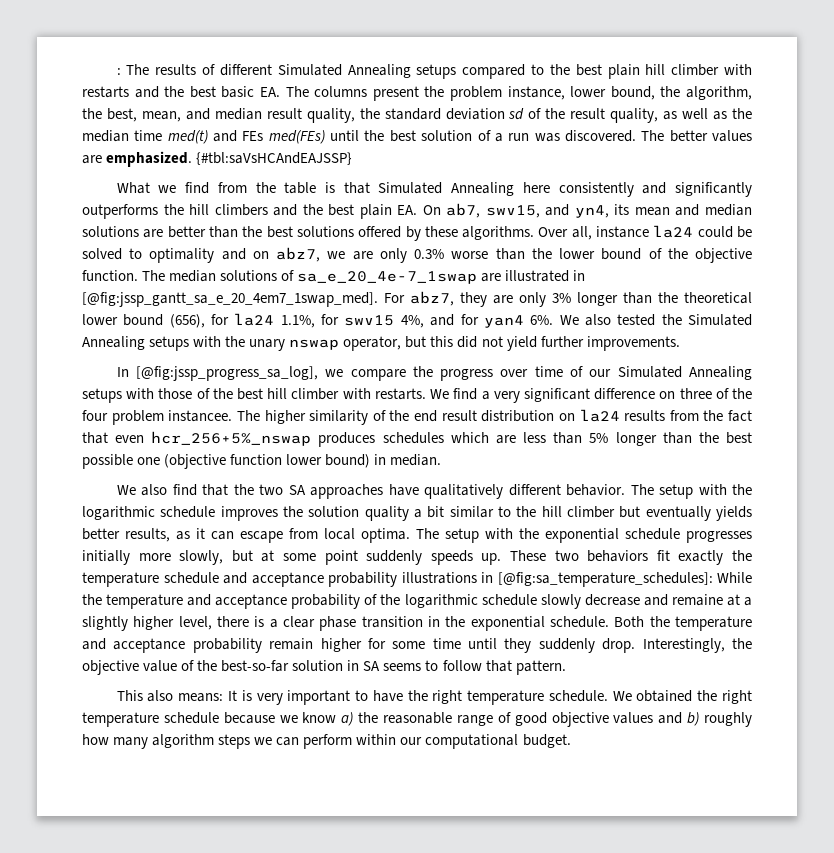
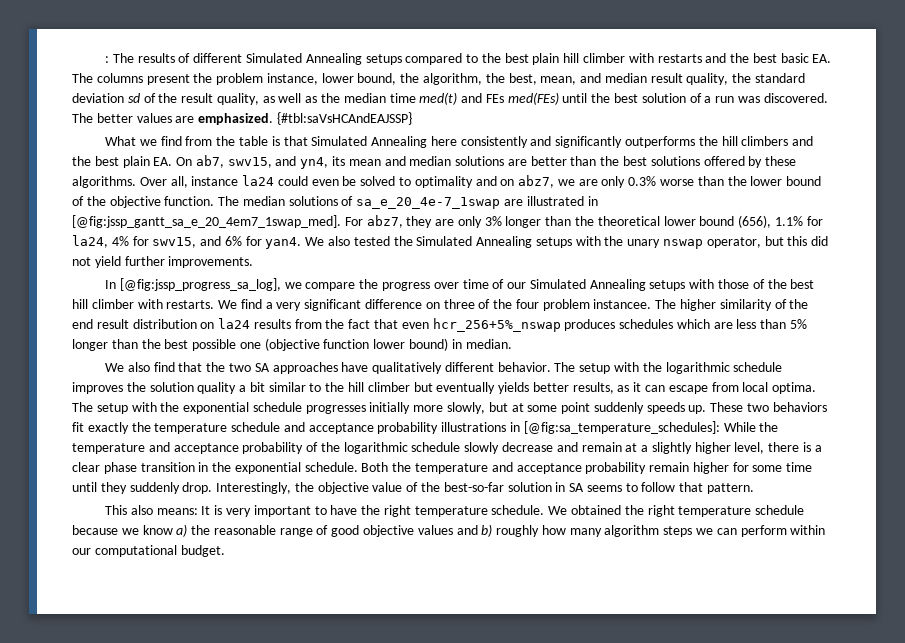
- Over all, instance la24 could be solved to optimality and on abz7, we are only 0.3% worse than the lower bound of the objective function.
+ Over all, instance la24 could even be solved to optimality and on abz7, we are only 0.3% worse than the lower bound of the objective function.
- For abz7, they are only 3% longer than the theoretical lower bound (656), for la24 1.1%, for swv15 4%, and for yan4 6%.
+ For abz7, they are only 3% longer than the theoretical lower bound (656), 1.1% for la24, 4% for swv15, and 6% for yan4.
- These two behaviors fit exactly the temperature schedule and acceptance probability illustrations in [@fig:sa_temperature_schedules]: While the temperature and acceptance probability of the logarithmic schedule slowly decrease and remaine at a slightly higher level, there is a clear phase transition in the exponential schedule.
+ These two behaviors fit exactly the temperature schedule and acceptance probability illustrations in [@fig:sa_temperature_schedules]: While the temperature and acceptance probability of the logarithmic schedule slowly decrease and remain at a slightly higher level, there is a clear phase transition in the exponential schedule.

